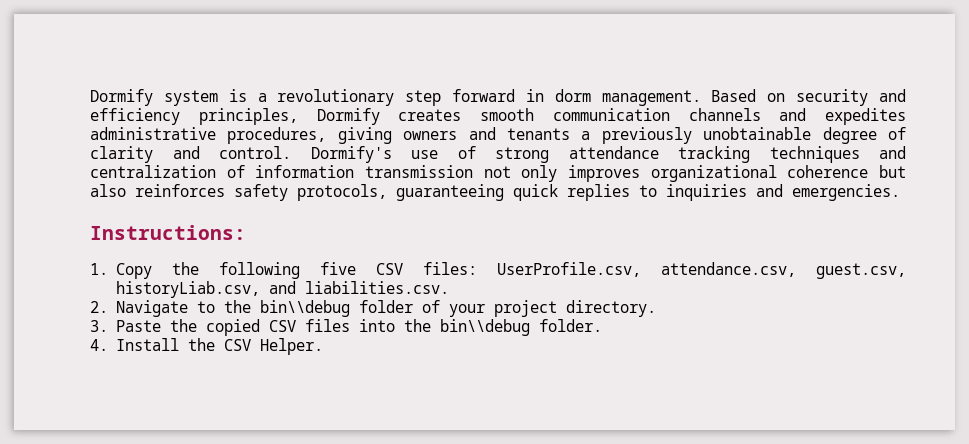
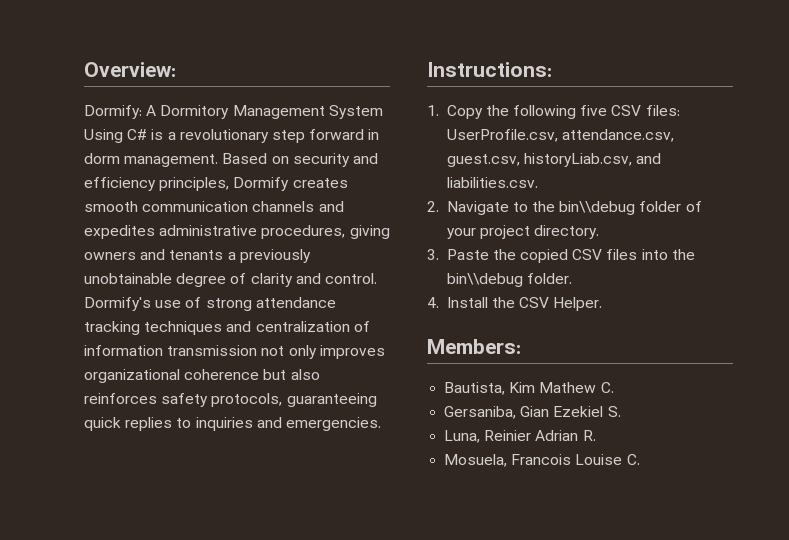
- Dormify system is a revolutionary step forward in dorm management.
+ Overview:
+ Dormify: A Dormitory Management System Using C# is a revolutionary step forward in dorm management.
+ Members:
+ Bautista, Kim Mathew C.
+ Gersaniba, Gian Ezekiel S.
+ Luna, Reinier Adrian R.
+ Mosuela, Francois Louise C.

